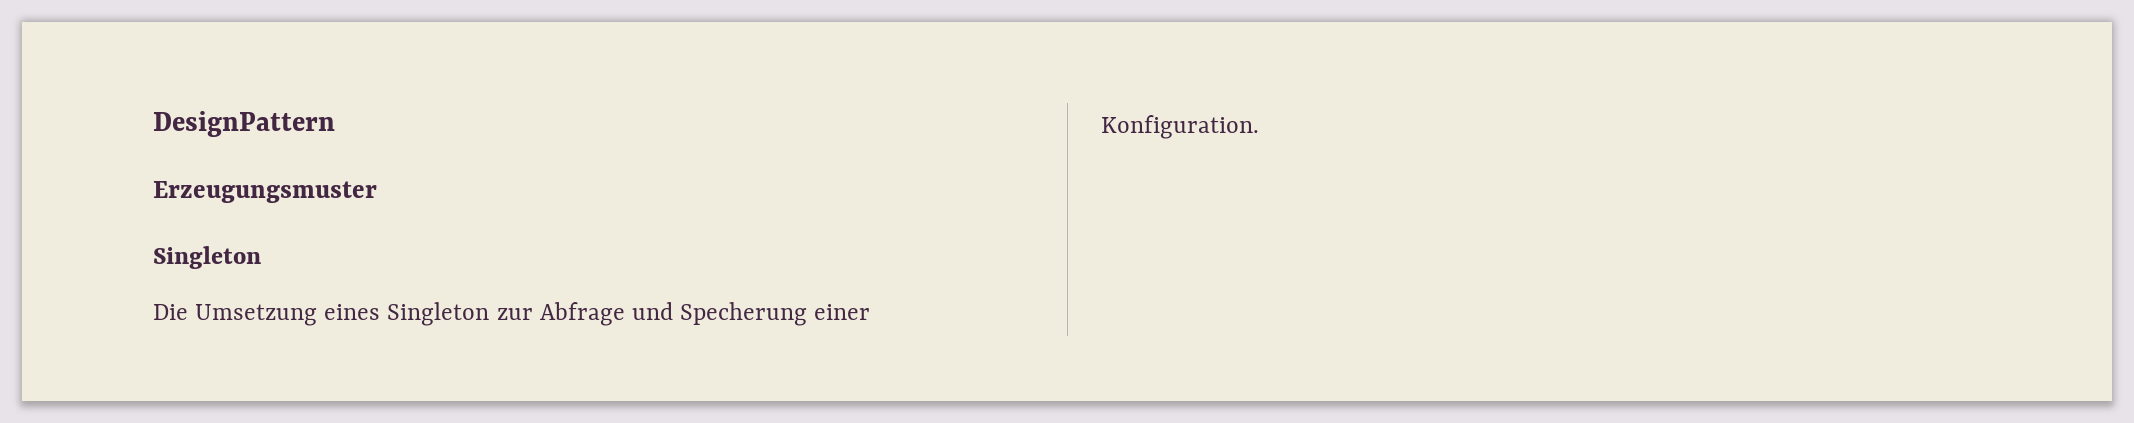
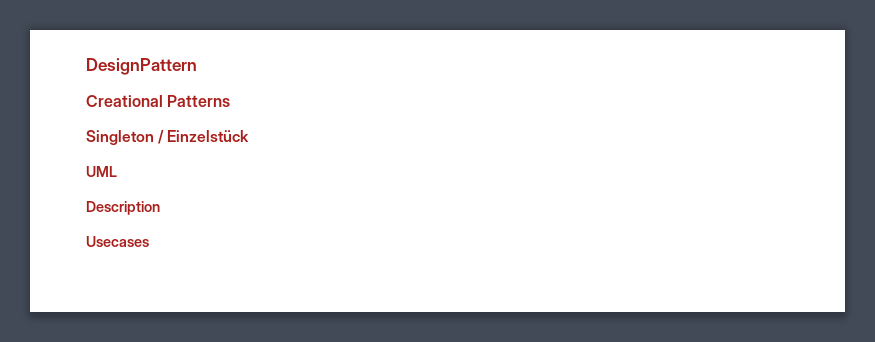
- Erzeugungsmuster
- Singleton
- Die Umsetzung eines Singleton zur Abfrage und Specherung einer Konfiguration.
+ Creational Patterns
+ Singleton / Einzelstück
+ UML
+ Description
+ Usecases

